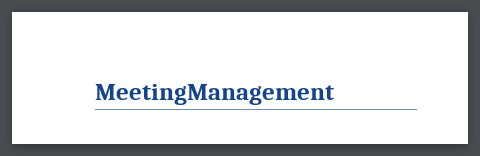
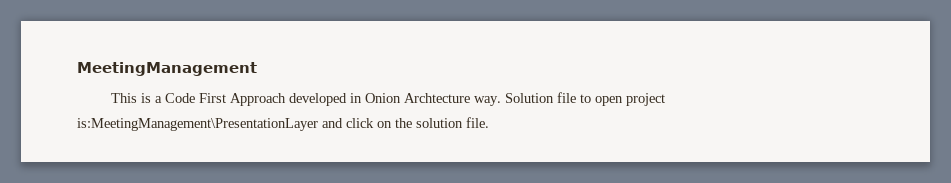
+ This is a Code First Approach developed in Onion Archtecture way. Solution file to open project is:MeetingManagement\PresentationLayer and click on the solution file.

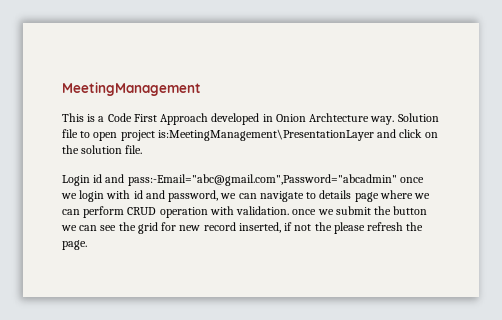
+ Login id and pass:-Email="abc@gmail.com",Password="abcadmin" once we login with id and password, we can navigate to details page where we can perform CRUD operation with validation. once we submit the button we can see the grid for new record inserted, if not the please refresh the page.

